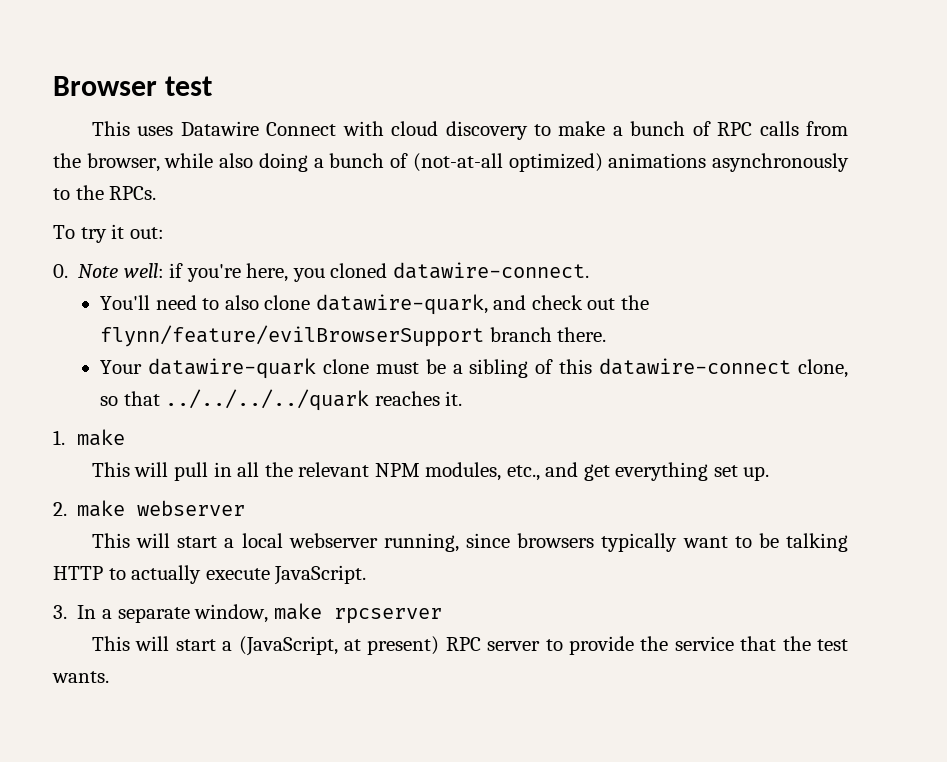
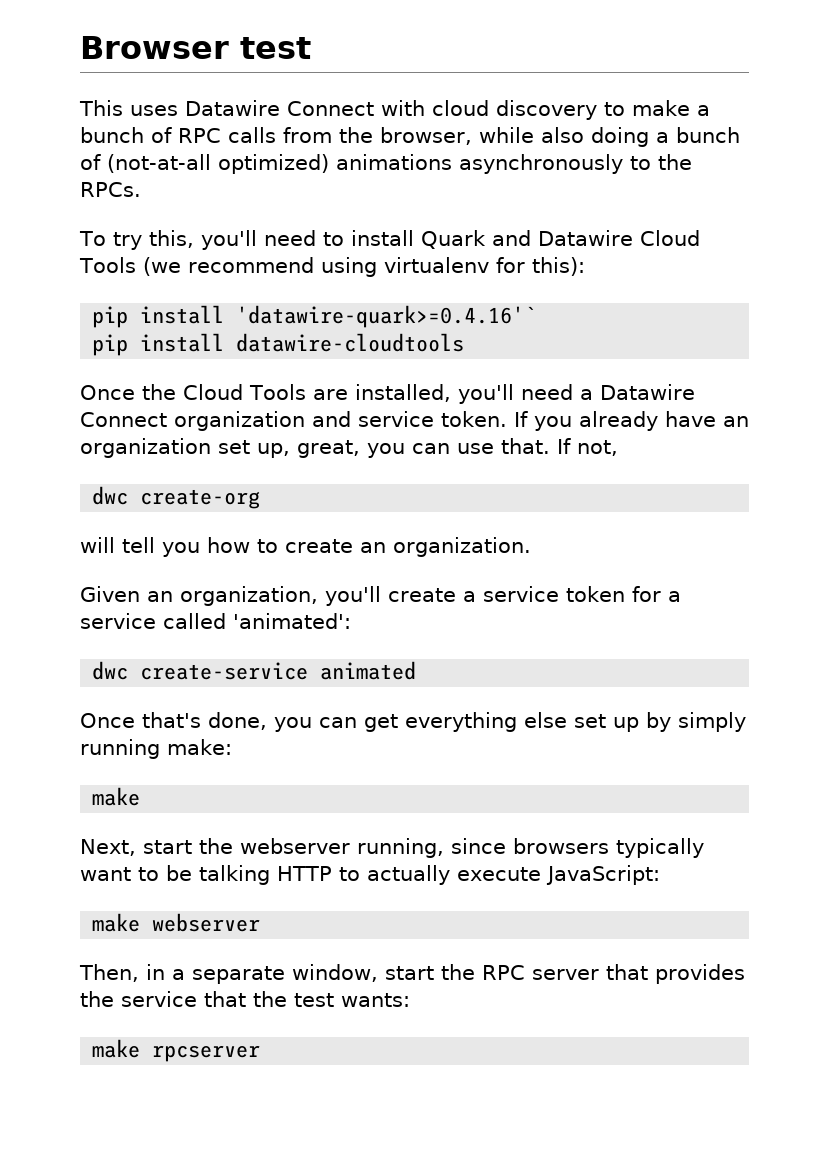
- To try it out:
- 0. Note well: if you're here, you cloned datawire-connect.
- You'll need to also clone datawire-quark, and check out the flynn/feature/evilBrowserSupport branch there.
- Your datawire-quark clone must be a sibling of this datawire-connect clone, so that ../../../../quark reaches it.
- 1. make
- This will pull in all the relevant NPM modules, etc., and get everything set up.
- 2. make webserver
- This will start a local webserver running, since browsers typically want to be talking HTTP to actually execute JavaScript.
- 3. In a separate window, make rpcserver
- This will start a (JavaScript, at present) RPC server to provide the service that the test wants.
+ To try this, you'll need to install Quark and Datawire Cloud Tools (we recommend using virtualenv for this):
+ pip install 'datawire-quark>=0.4.16'`
+ pip install datawire-cloudtools
+ Once the Cloud Tools are installed, you'll need a Datawire Connect organization and service token. If you already have an organization set up, great, you can use that. If not,
+ dwc create-org
+ will tell you how to create an organization.
+ Given an organization, you'll create a service token for a service called 'animated':
+ dwc create-service animated
+ Once that's done, you can get everything else set up by simply running make:
+ make
+ Next, start the webserver running, since browsers typically want to be talking HTTP to actually execute JavaScript:
+ make webserver
+ Then, in a separate window, start the RPC server that provides the service that the test wants:
+ make rpcserver

